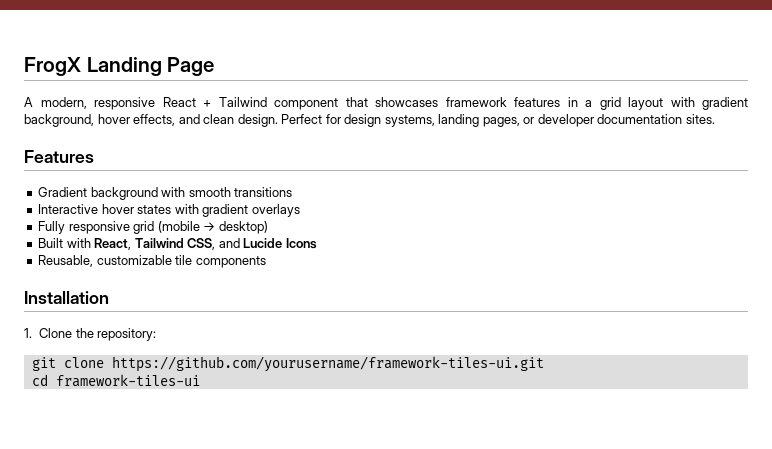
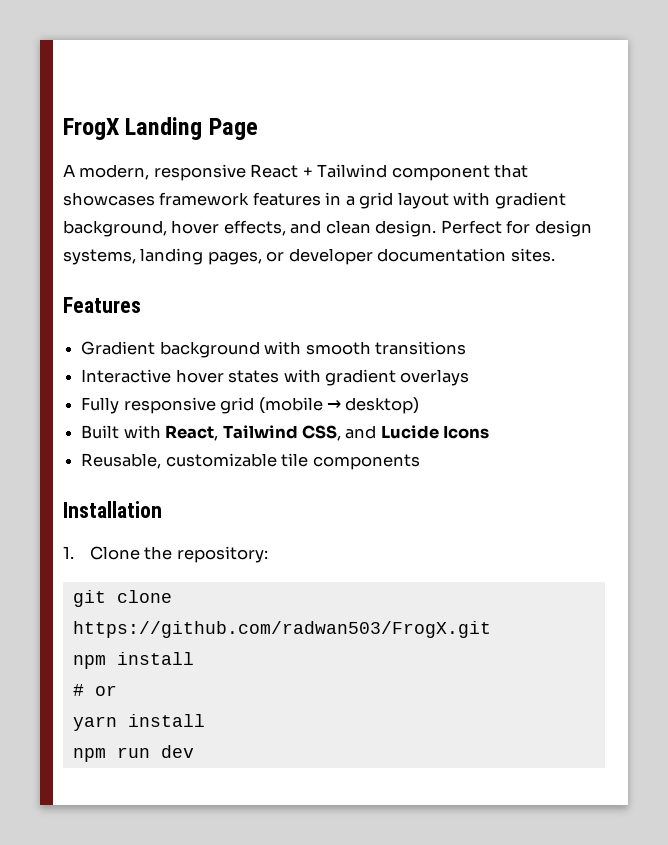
- git clone https://github.com/yourusername/framework-tiles-ui.git
- cd framework-tiles-ui
+ git clone https://github.com/radwan503/FrogX.git
+ npm install
+ # or
+ yarn install
+ npm run dev

